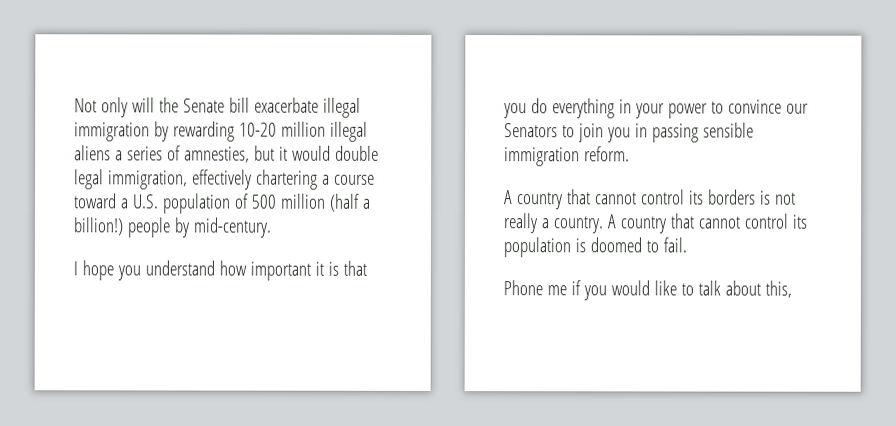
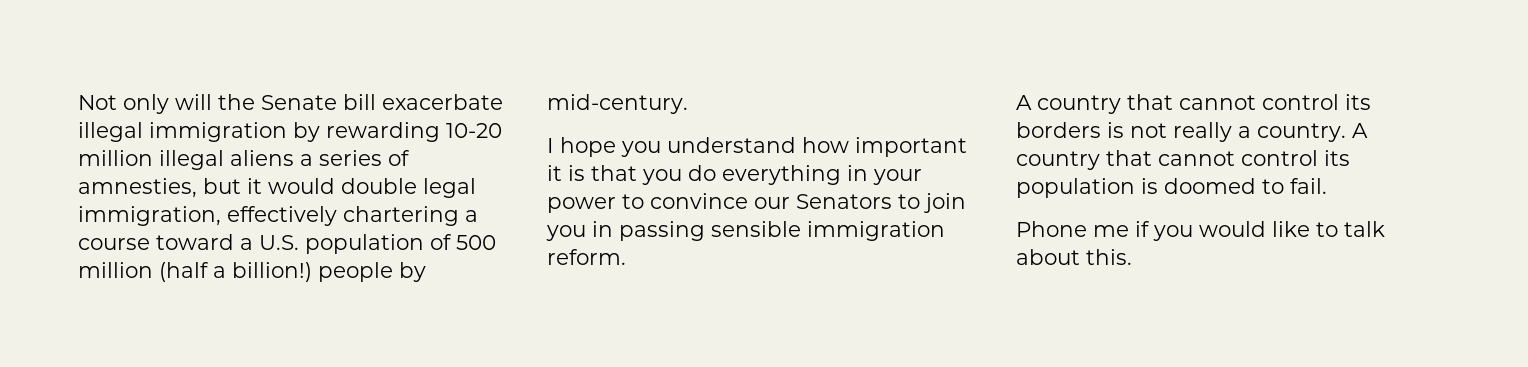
- Phone me if you would like to talk about this,
+ Phone me if you would like to talk about this.

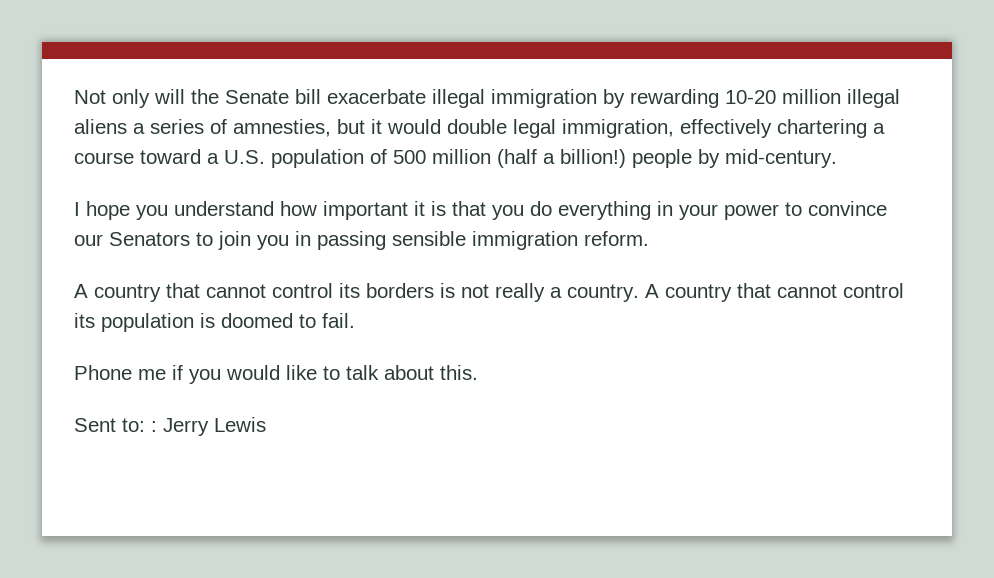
+ Sent to: : Jerry Lewis

